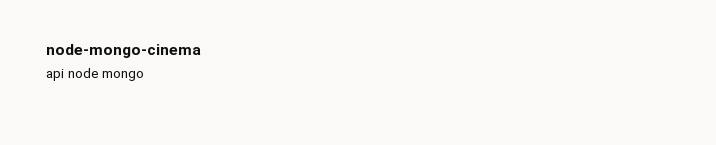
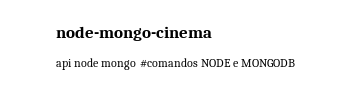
- api node mongo
+ api node mongo #comandos NODE e MONGODB

